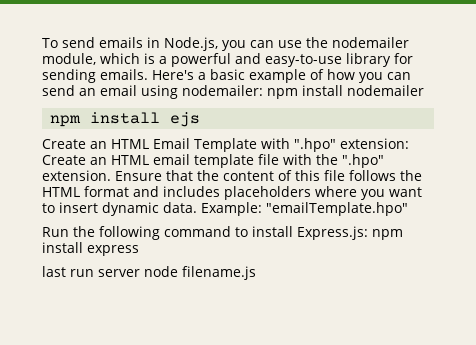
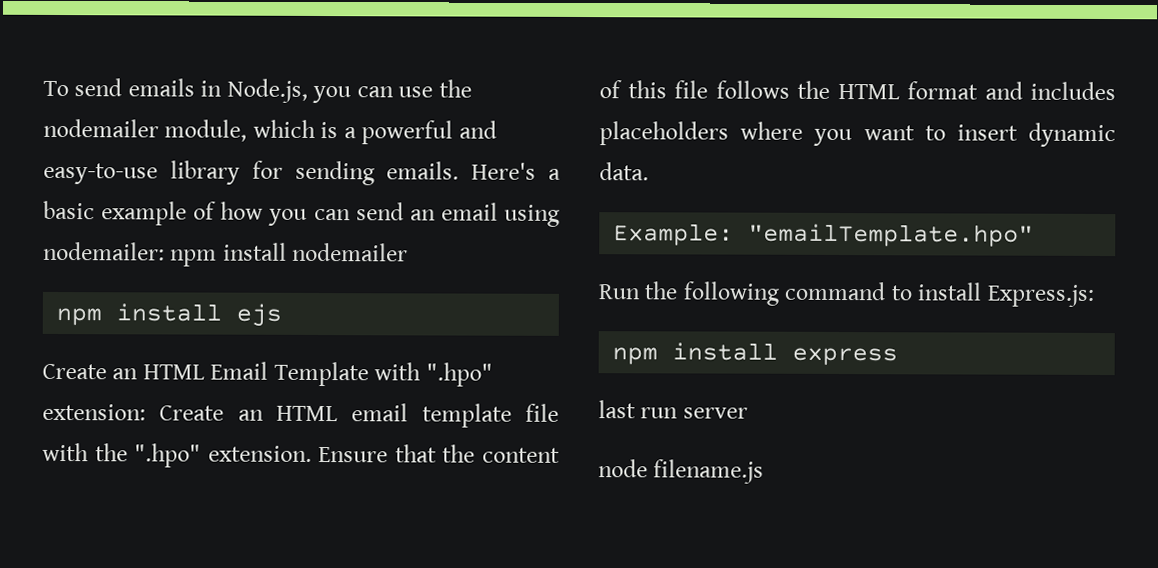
- Ensure that the content of this file follows the HTML format and includes placeholders where you want to insert dynamic data. Example: "emailTemplate.hpo"
+ Ensure that the content of this file follows the HTML format and includes placeholders where you want to insert dynamic data.
+ Example: "emailTemplate.hpo"
- Run the following command to install Express.js: npm install express
+ Run the following command to install Express.js:
+ npm install express
- last run server node filename.js
+ last run server
+ node filename.js

